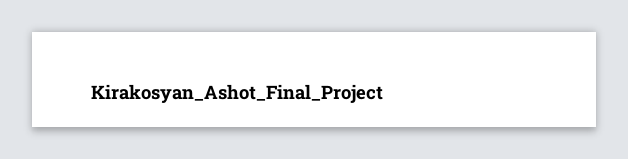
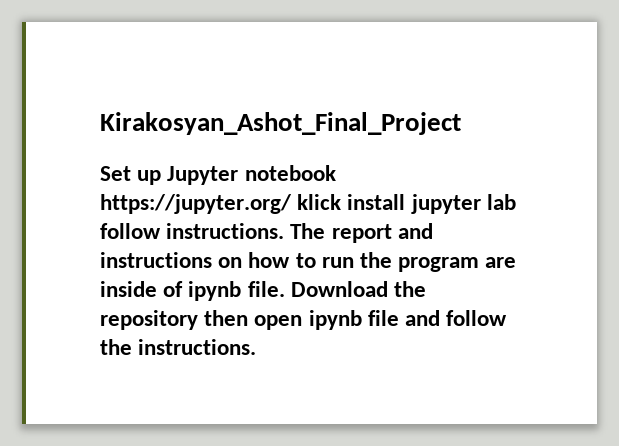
+ Set up Jupyter notebook https://jupyter.org/ klick install jupyter lab follow instructions. The report and instructions on how to run the program are inside of ipynb file. Download the repository then open ipynb file and follow the instructions.

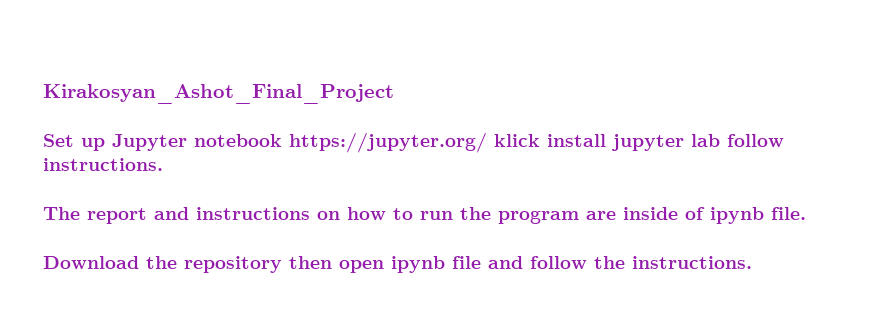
- Set up Jupyter notebook https://jupyter.org/ klick install jupyter lab follow instructions. The report and instructions on how to run the program are inside of ipynb file. Download the repository then open ipynb file and follow the instructions.
+ Set up Jupyter notebook https://jupyter.org/ klick install jupyter lab follow instructions.
+ The report and instructions on how to run the program are inside of ipynb file.
+ Download the repository then open ipynb file and follow the instructions.

